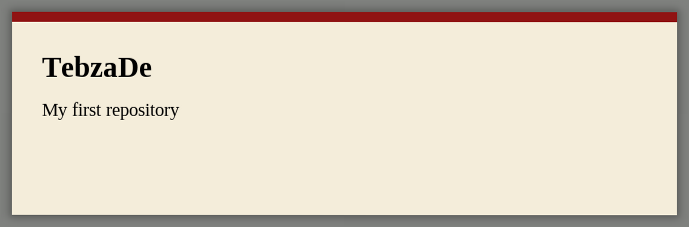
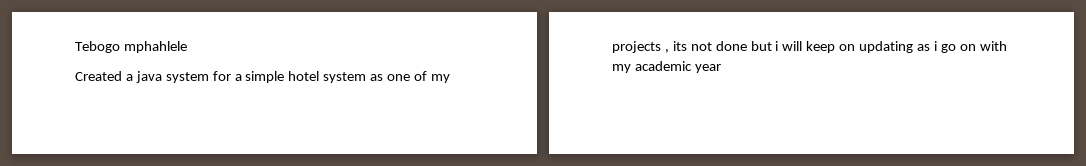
- TebzaDe
- My first repository
+ Tebogo mphahlele
+ Created a java system for a simple hotel system as one of my projects , its not done but i will keep on updating as i go on with my academic year

